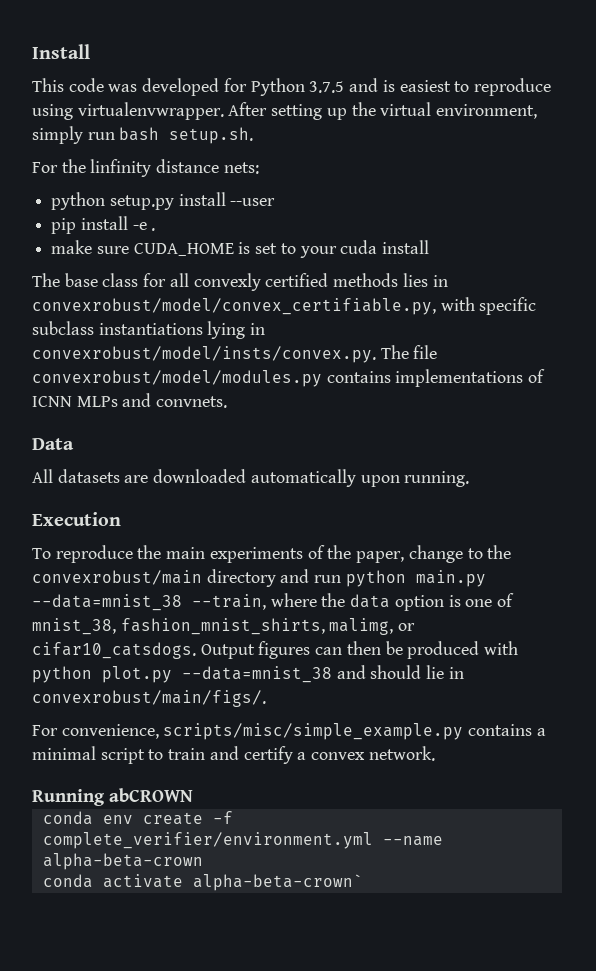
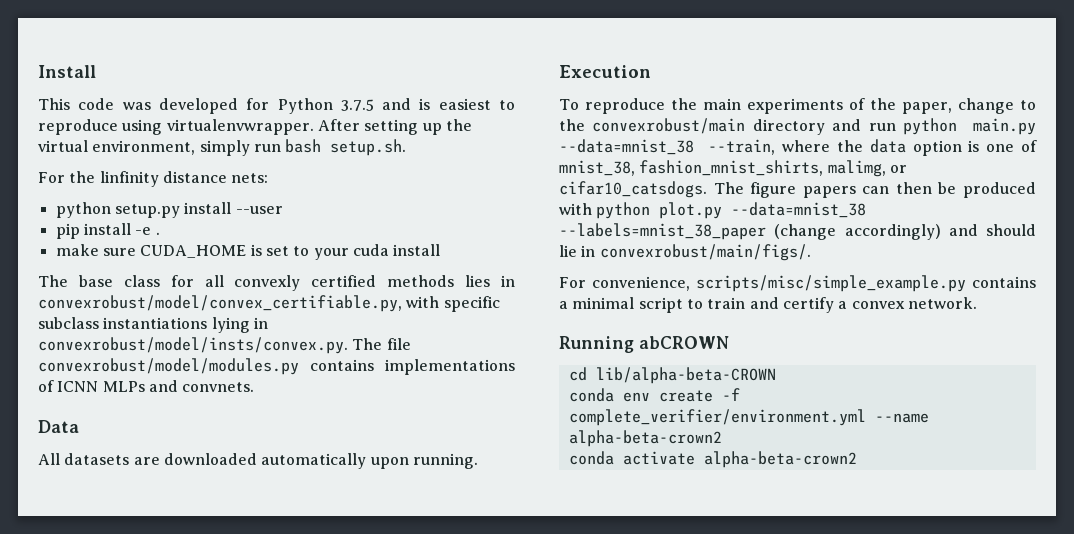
- Output figures can then be produced with python plot.py --data=mnist_38 and should lie in convexrobust/main/figs/.
+ The figure papers can then be produced with python plot.py --data=mnist_38 --labels=mnist_38_paper (change accordingly) and should lie in convexrobust/main/figs/.
+ cd lib/alpha-beta-CROWN
- conda env create -f complete_verifier/environment.yml --name alpha-beta-crown
+ conda env create -f complete_verifier/environment.yml --name alpha-beta-crown2
- conda activate alpha-beta-crown`
+ conda activate alpha-beta-crown2

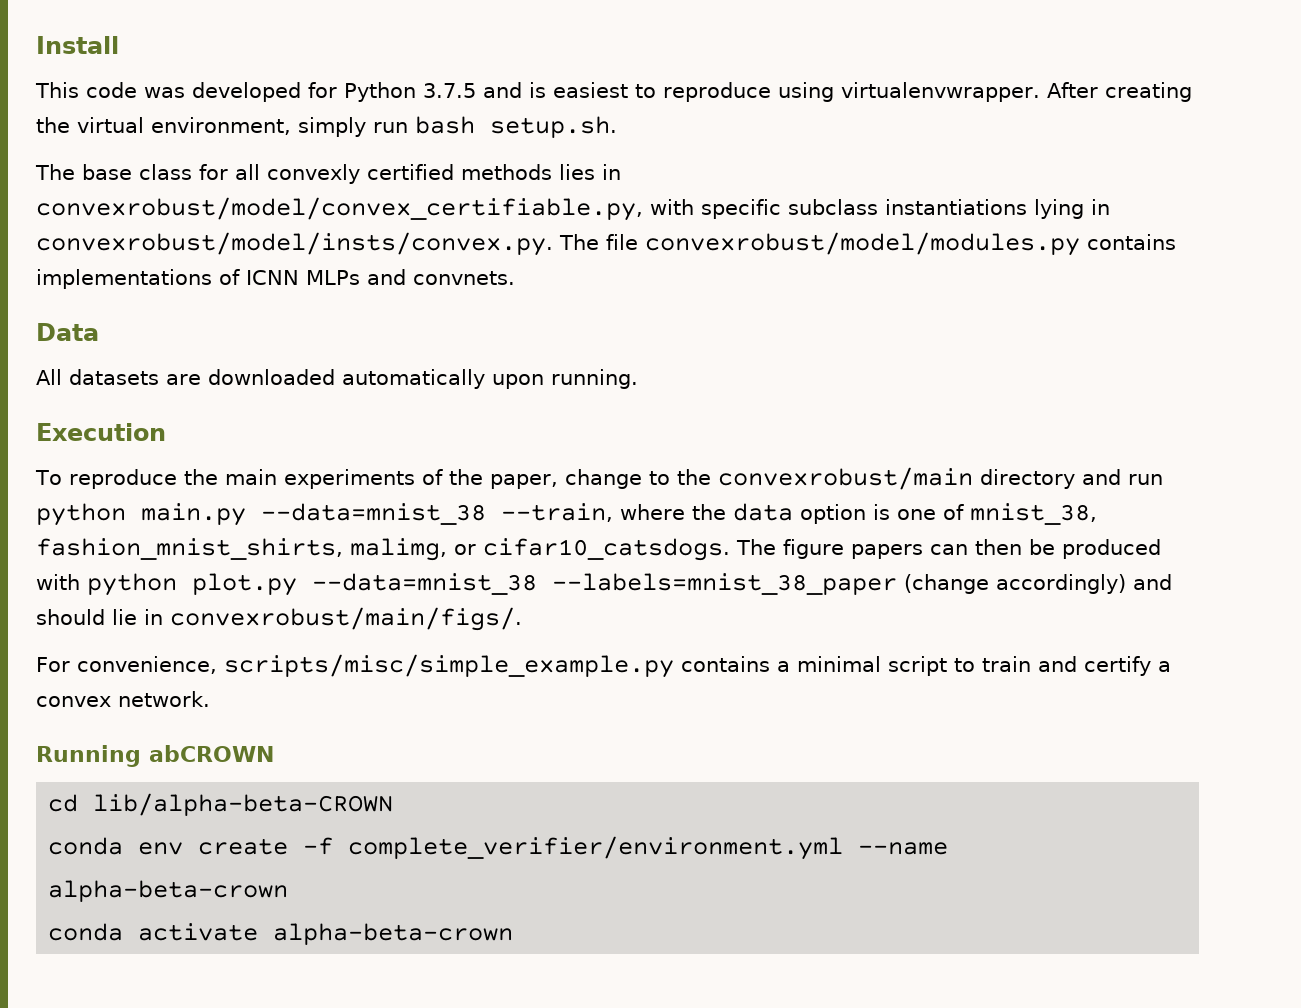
- After setting up the virtual environment, simply run bash setup.sh.
+ After creating the virtual environment, simply run bash setup.sh.
- For the linfinity distance nets:
- python setup.py install --user
- pip install -e .
- make sure CUDA_HOME is set to your cuda install
- conda env create -f complete_verifier/environment.yml --name alpha-beta-crown2
+ conda env create -f complete_verifier/environment.yml --name alpha-beta-crown
- conda activate alpha-beta-crown2
+ conda activate alpha-beta-crown

